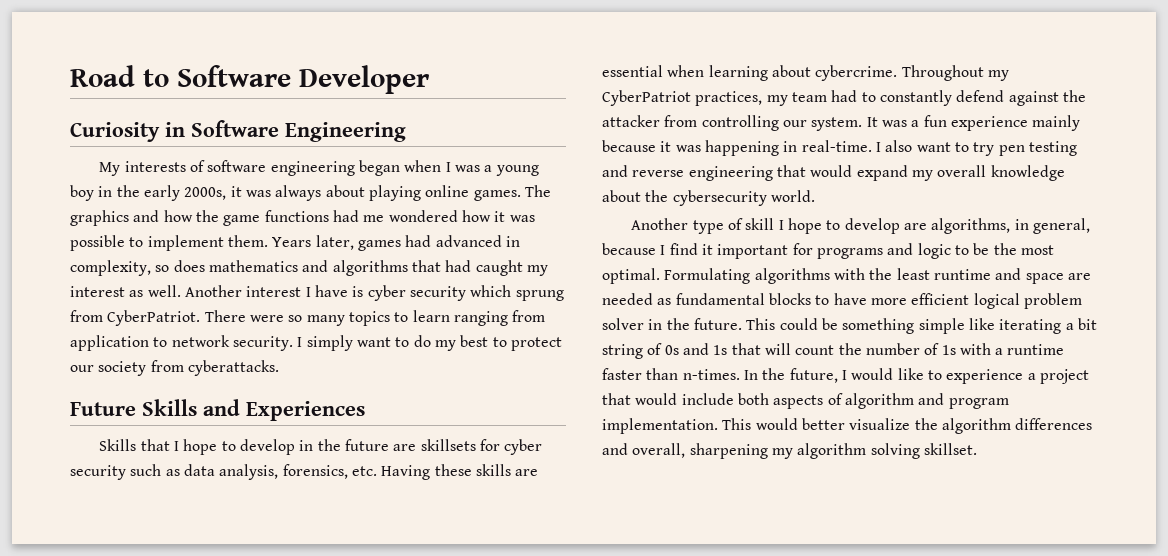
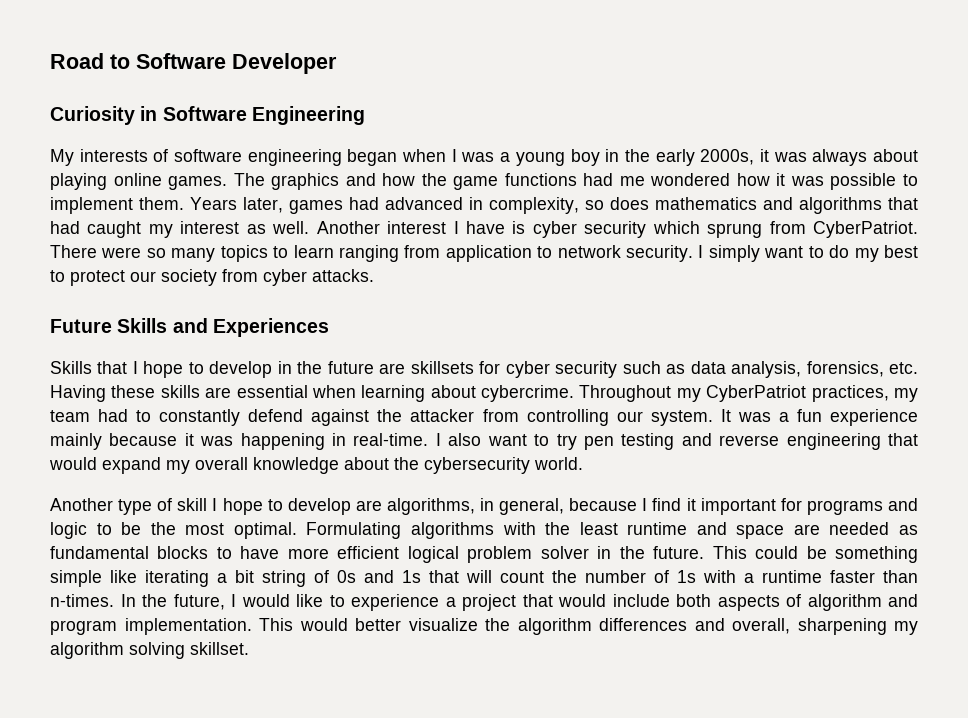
- I simply want to do my best to protect our society from cyberattacks.
+ I simply want to do my best to protect our society from cyber attacks.

